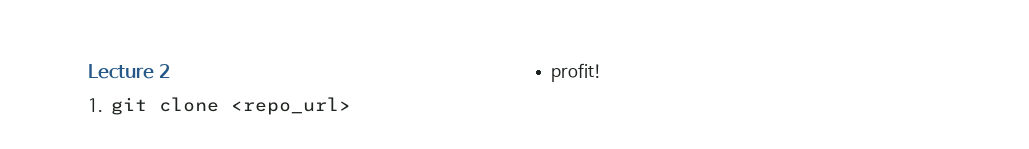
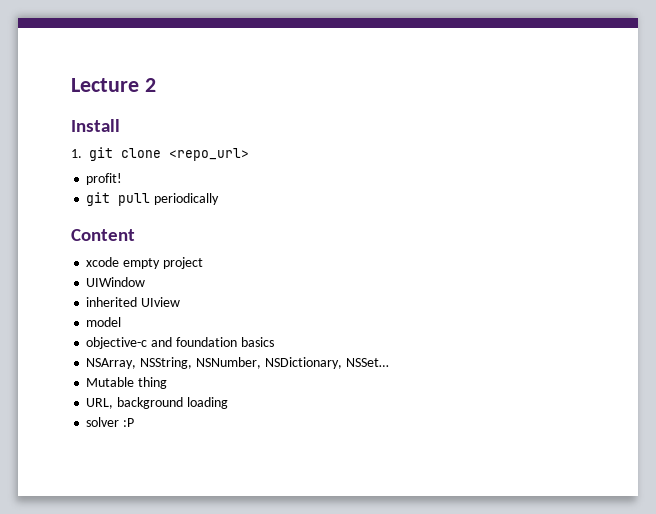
+ Install
+ git pull periodically
+ Content
+ xcode empty project
+ UIWindow
+ inherited UIview
+ model
+ objective-c and foundation basics
+ NSArray, NSString, NSNumber, NSDictionary, NSSet…
+ Mutable thing
+ URL, background loading
+ solver :P

